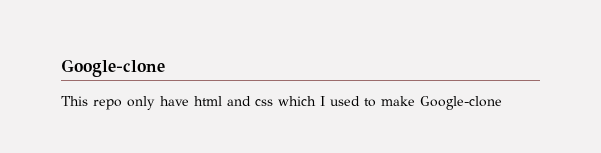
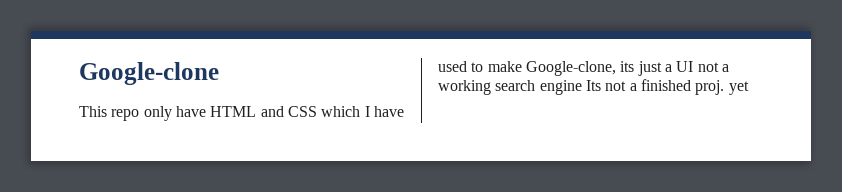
- This repo only have html and css which I used to make Google-clone
+ This repo only have HTML and CSS which I have used to make Google-clone, its just a UI not a working search engine Its not a finished proj. yet

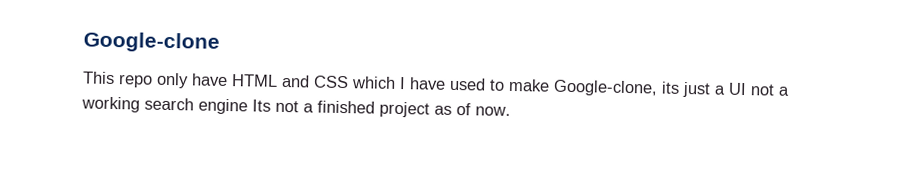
- This repo only have HTML and CSS which I have used to make Google-clone, its just a UI not a working search engine Its not a finished proj. yet
+ This repo only have HTML and CSS which I have used to make Google-clone, its just a UI not a working search engine Its not a finished project as of now.

